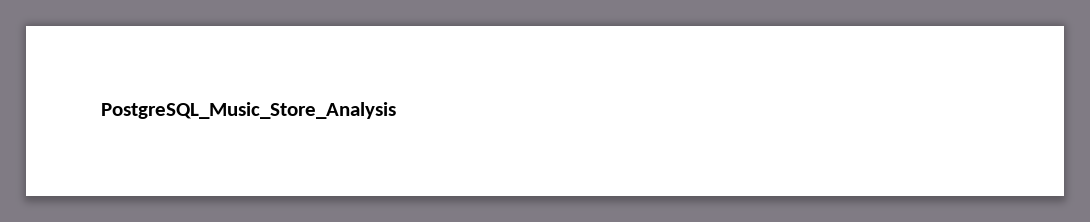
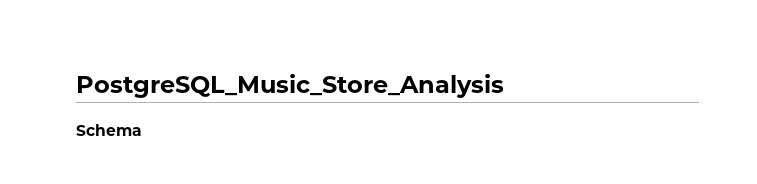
+ Schema

